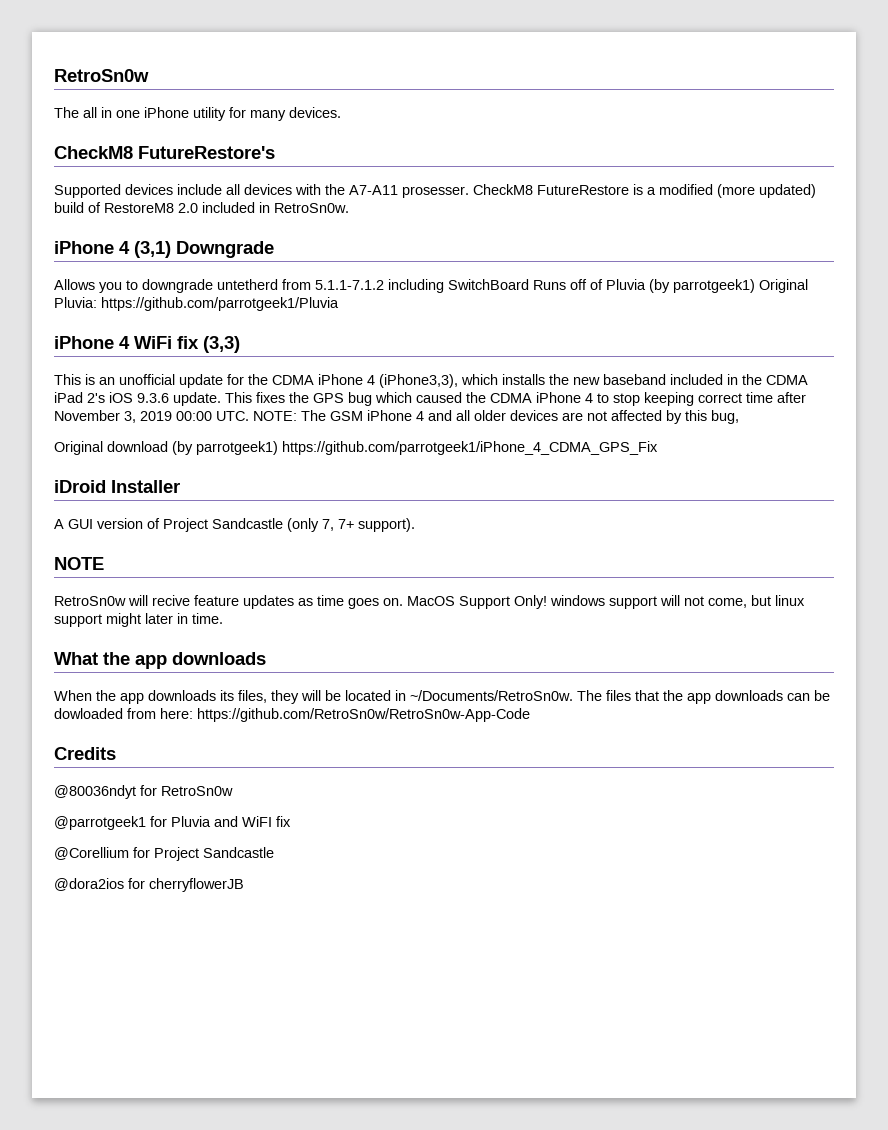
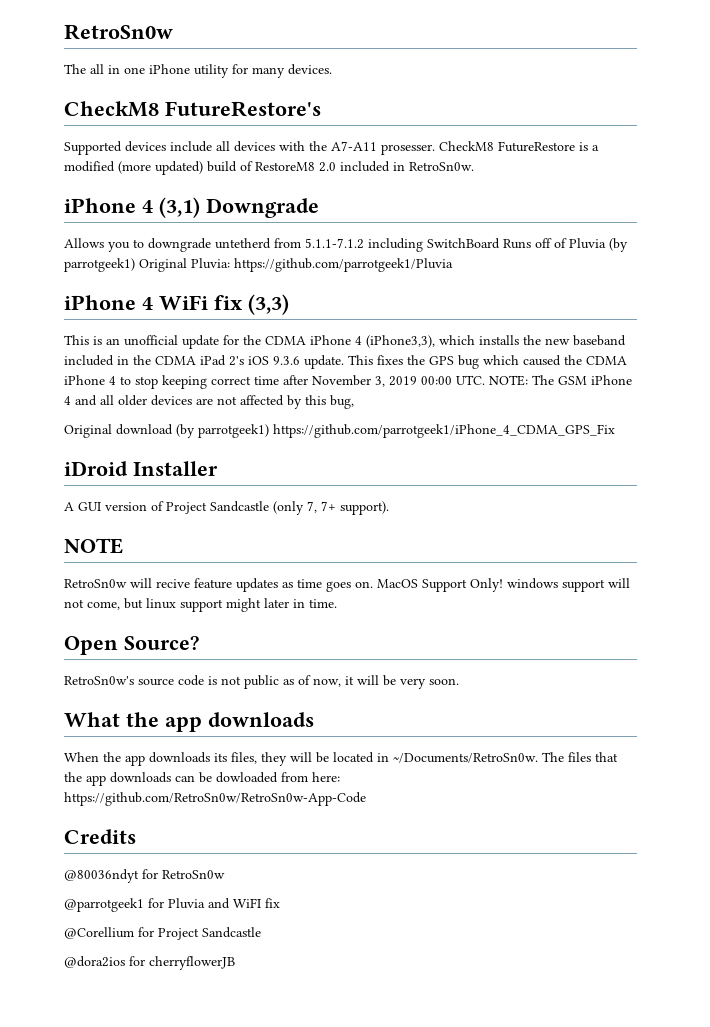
+ Open Source?
+ RetroSn0w's source code is not public as of now, it will be very soon.

